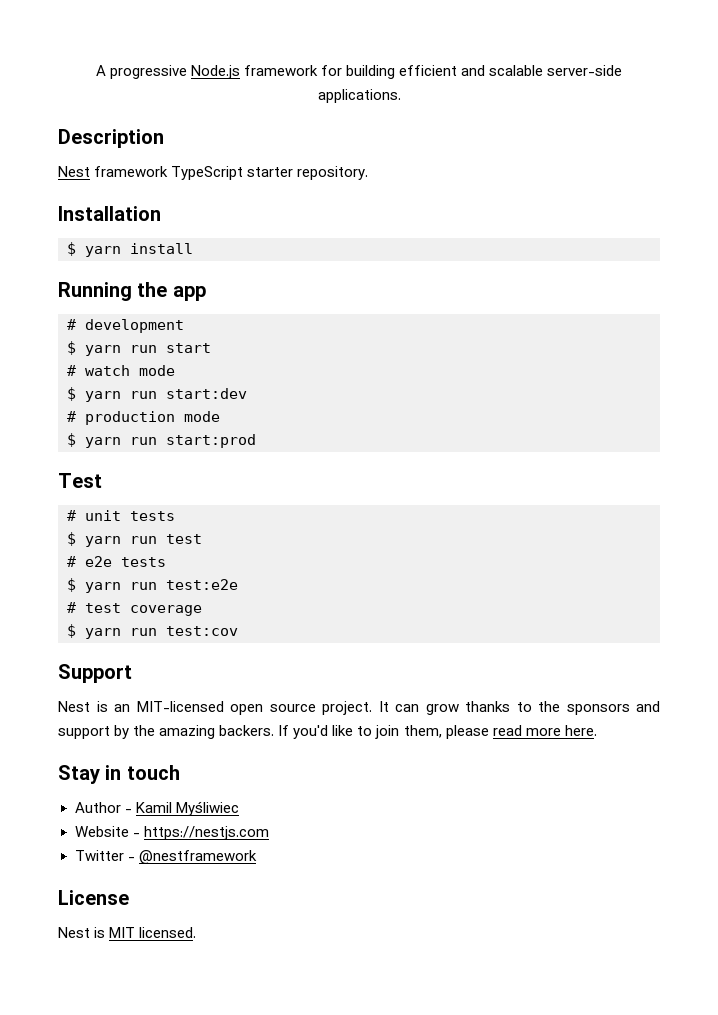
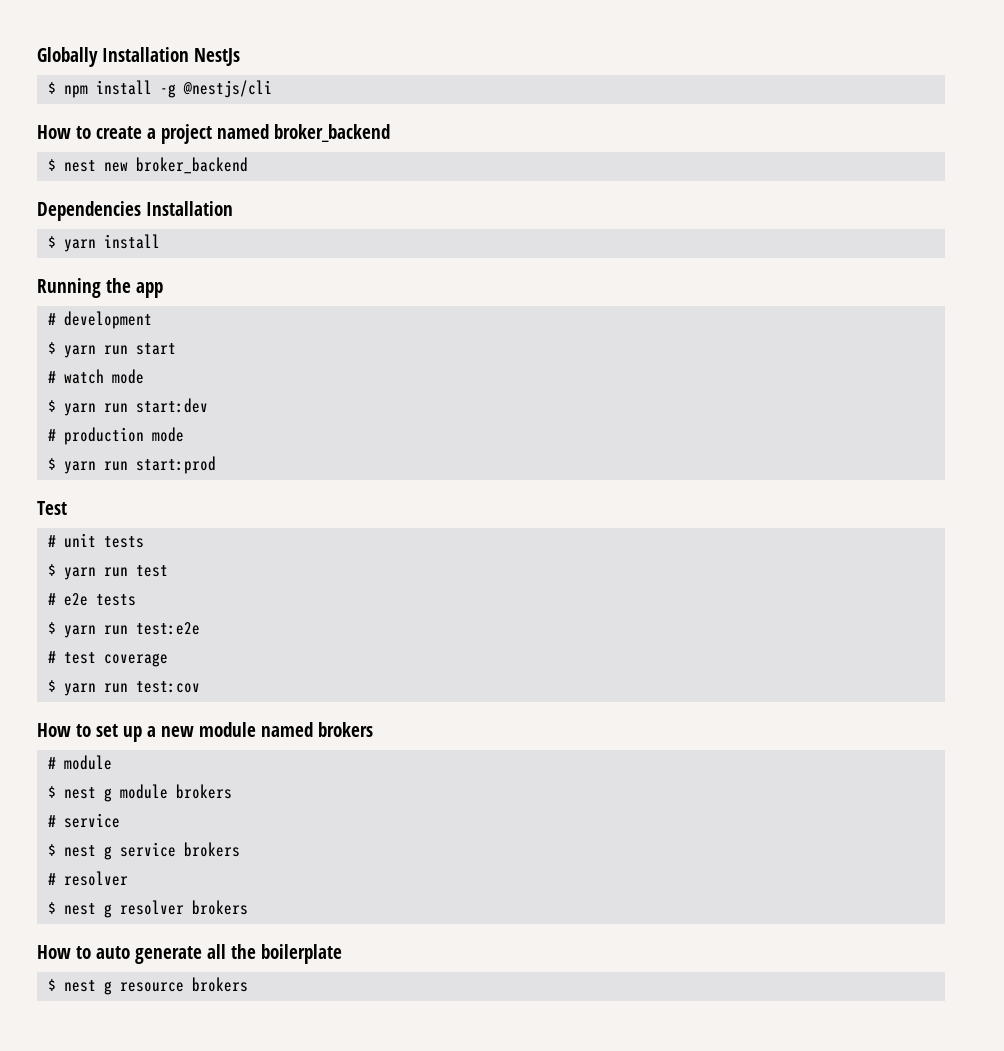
- A progressive Node.js framework for building efficient and scalable server-side applications.
- Description
- Nest framework TypeScript starter repository.
- Installation
+ Globally Installation NestJs
+ $ npm install -g @nestjs/cli
+ How to create a project named broker_backend
+ $ nest new broker_backend
+ Dependencies Installation
- Support
- Nest is an MIT-licensed open source project. It can grow thanks to the sponsors and support by the amazing backers. If you'd like to join them, please read more here.
- Stay in touch
- Author - Kamil Myśliwiec
- Website - https://nestjs.com
- Twitter - @nestframework
- License
- Nest is MIT licensed.
+ How to set up a new module named brokers
+ # module
+ $ nest g module brokers
+ # service
+ $ nest g service brokers
+ # resolver
+ $ nest g resolver brokers
+ How to auto generate all the boilerplate
+ $ nest g resource brokers

